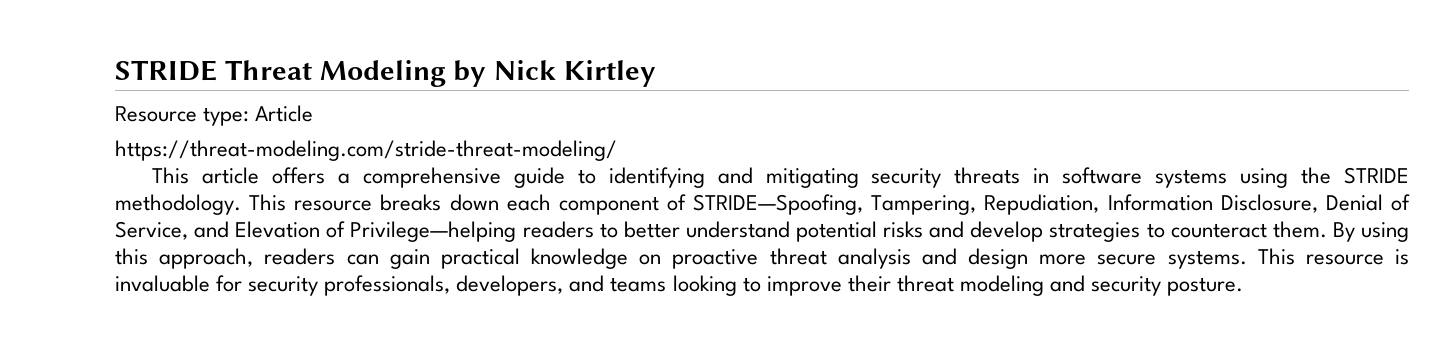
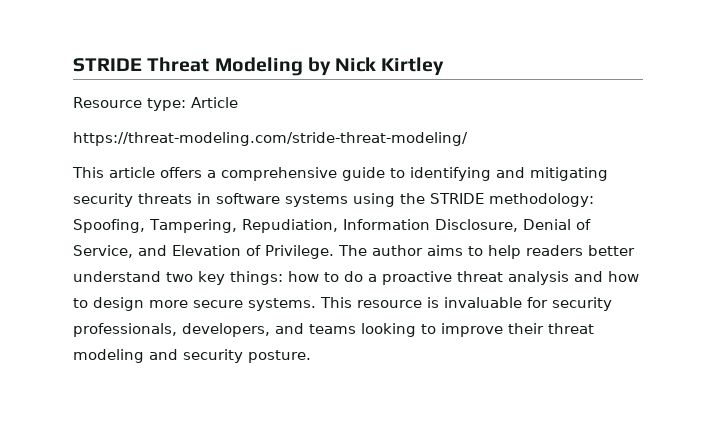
- This article offers a comprehensive guide to identifying and mitigating security threats in software systems using the STRIDE methodology. This resource breaks down each component of STRIDE—Spoofing, Tampering, Repudiation, Information Disclosure, Denial of Service, and Elevation of Privilege—helping readers to better understand potential risks and develop strategies to counteract them. By using this approach, readers can gain practical knowledge on proactive threat analysis and design more secure systems.
+ This article offers a comprehensive guide to identifying and mitigating security threats in software systems using the STRIDE methodology: Spoofing, Tampering, Repudiation, Information Disclosure, Denial of Service, and Elevation of Privilege. The author aims to help readers better understand two key things: how to do a proactive threat analysis and how to design more secure systems.

